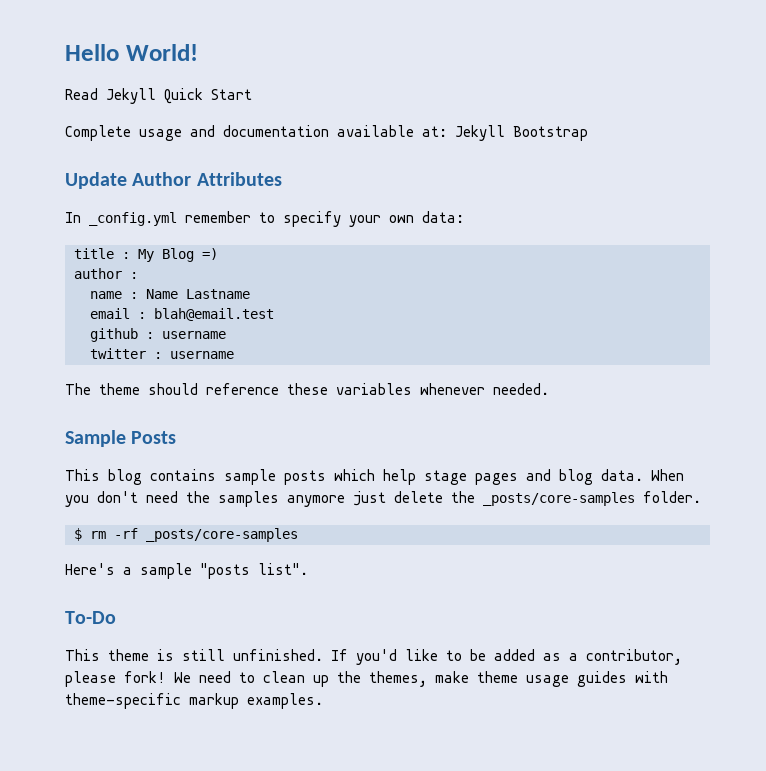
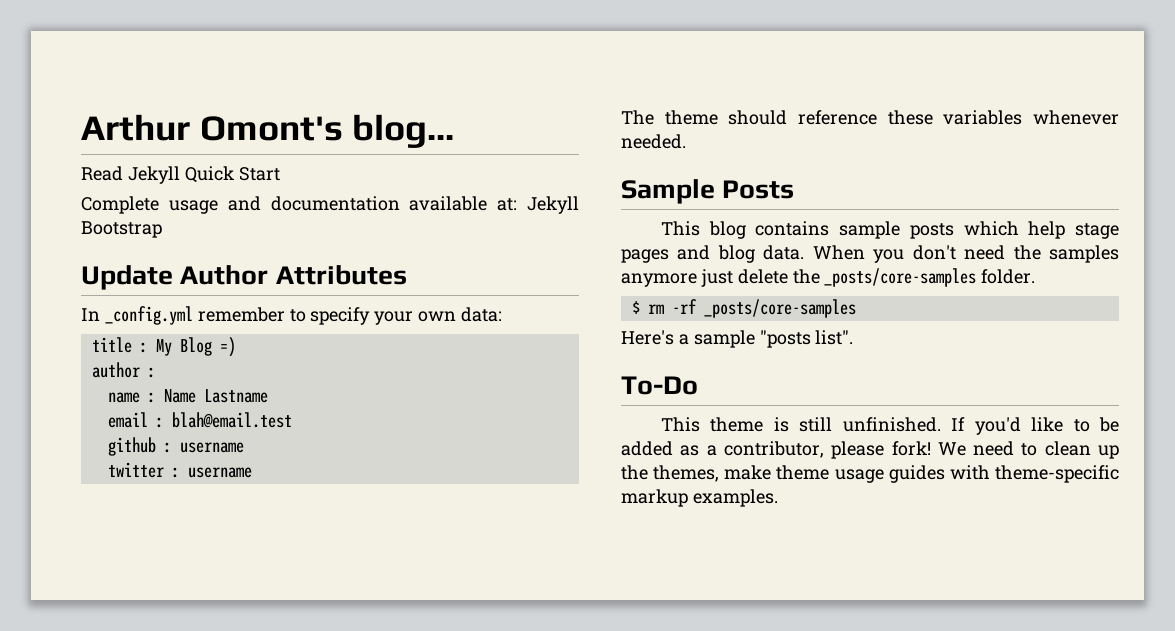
- Hello World!
+ Arthur Omont's blog...

